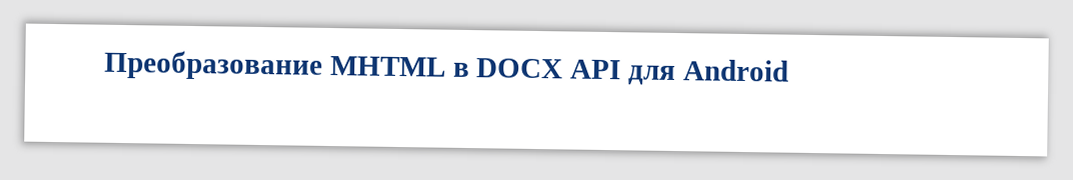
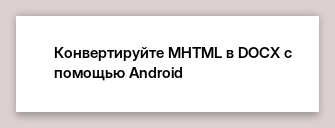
- Преобразование MHTML в DOCX API для Android
+ Конвертируйте MHTML в DOCX с помощью Android

